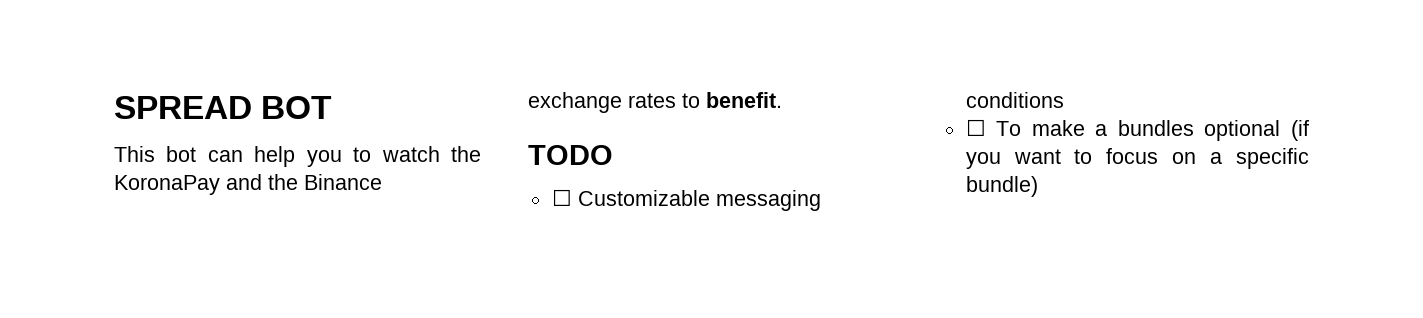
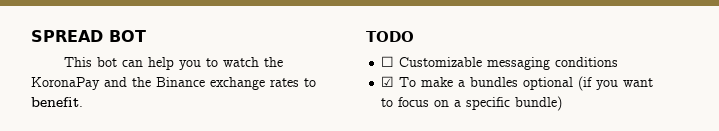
- ☐ To make a bundles optional (if you want to focus on a specific bundle)
+ ☑ To make a bundles optional (if you want to focus on a specific bundle)

